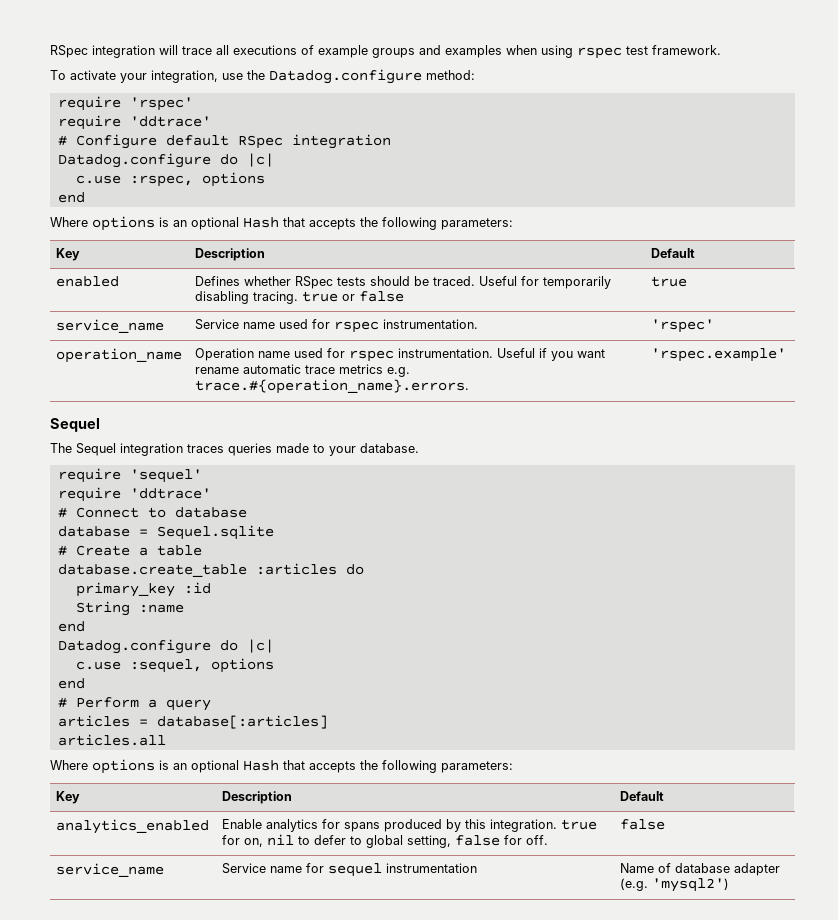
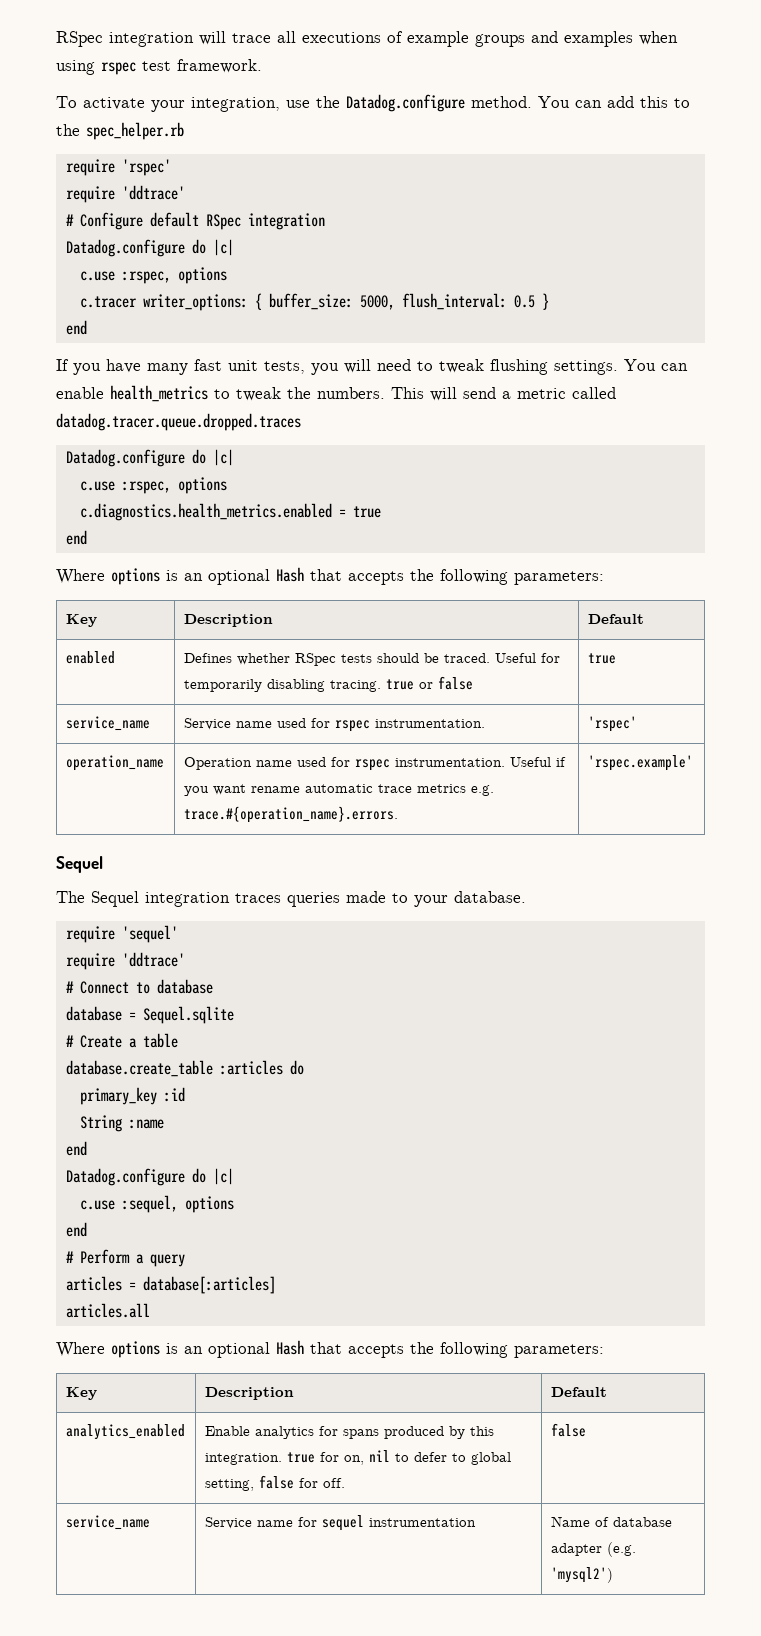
- To activate your integration, use the Datadog.configure method:
+ To activate your integration, use the Datadog.configure method. You can add this to the spec_helper.rb
+ c.tracer writer_options: { buffer_size: 5000, flush_interval: 0.5 }
+ end
+ If you have many fast unit tests, you will need to tweak flushing settings. You can enable health_metrics to tweak the numbers. This will send a metric called datadog.tracer.queue.dropped.traces
+ Datadog.configure do |c|
+ c.use :rspec, options
+ c.diagnostics.health_metrics.enabled = true

